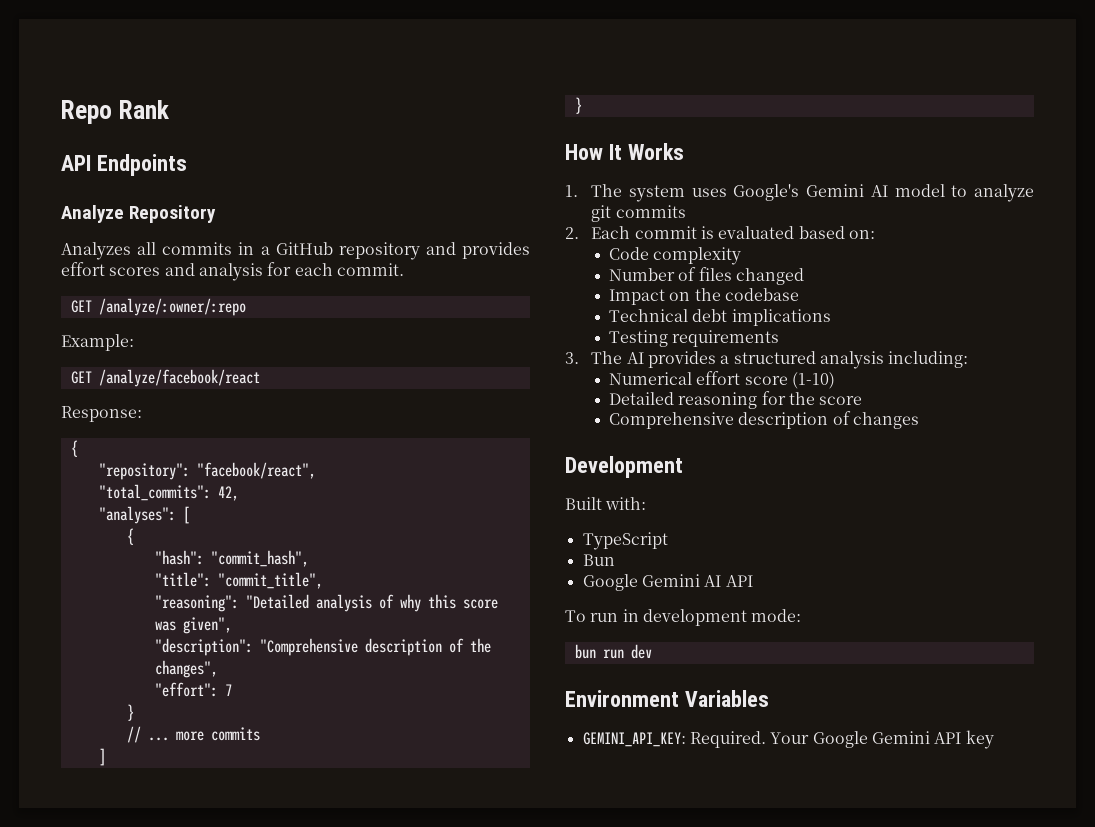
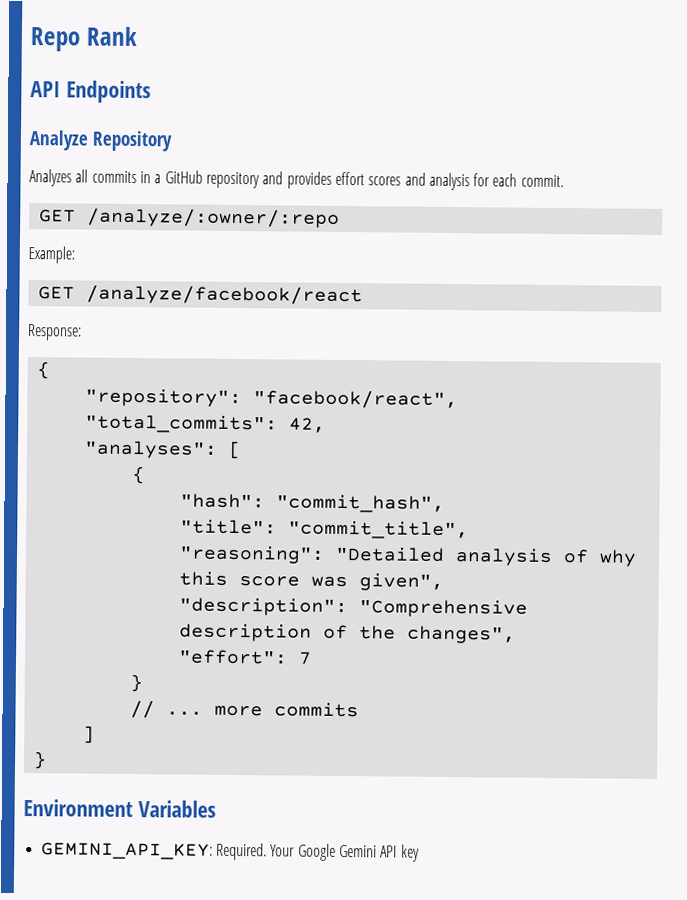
- How It Works
- 1. The system uses Google's Gemini AI model to analyze git commits
- 2. Each commit is evaluated based on:
- Code complexity
- Number of files changed
- Impact on the codebase
- Technical debt implications
- Testing requirements
- 3. The AI provides a structured analysis including:
- Numerical effort score (1-10)
- Detailed reasoning for the score
- Comprehensive description of changes
- Development
- Built with:
- TypeScript
- Bun
- Google Gemini AI API
- To run in development mode:
- bun run dev

